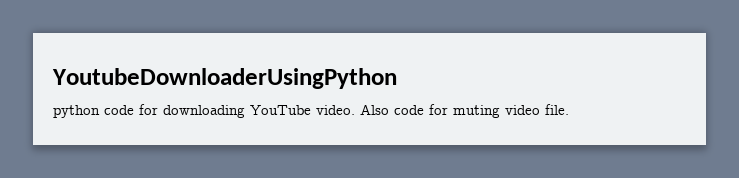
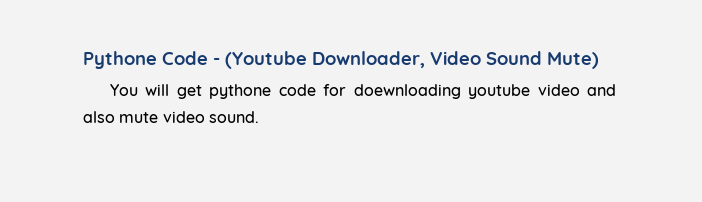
- YoutubeDownloaderUsingPython
- python code for downloading YouTube video. Also code for muting video file.
+ Pythone Code - (Youtube Downloader, Video Sound Mute)
+ You will get pythone code for doewnloading youtube video and also mute video sound.

